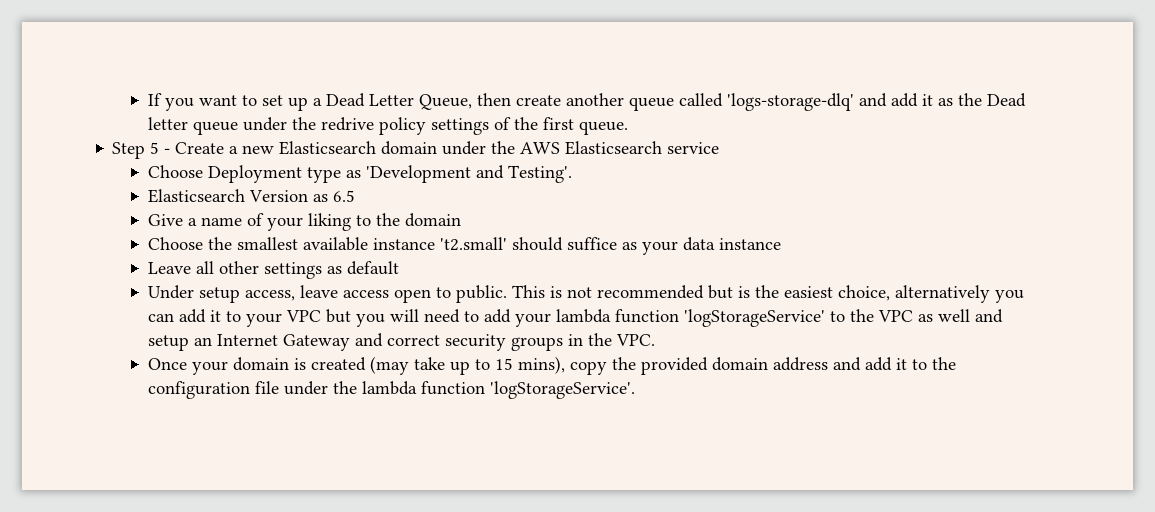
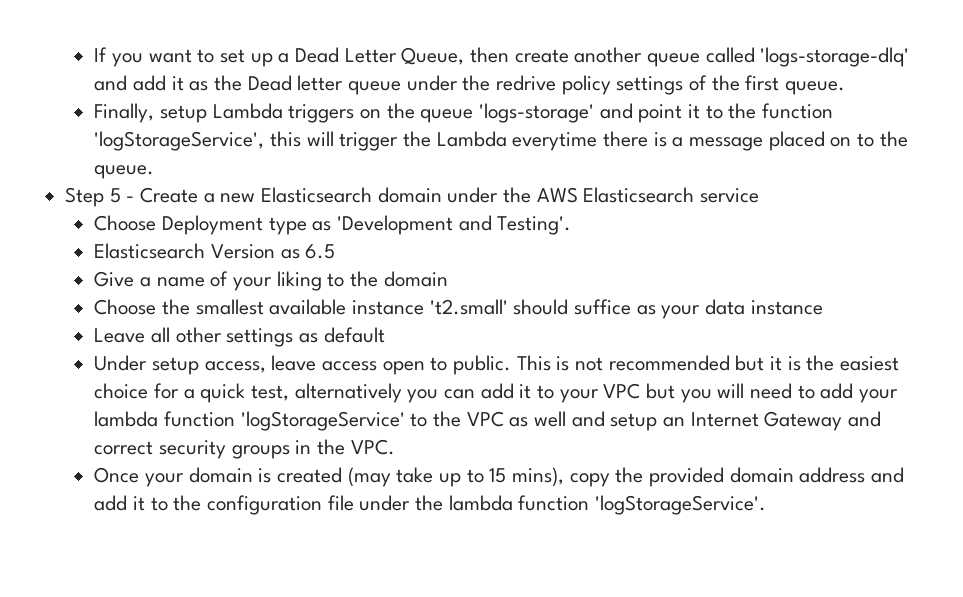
+ Finally, setup Lambda triggers on the queue 'logs-storage' and point it to the function 'logStorageService', this will trigger the Lambda everytime there is a message placed on to the queue.
- This is not recommended but is the easiest choice, alternatively you can add it to your VPC but you will need to add your lambda function 'logStorageService' to the VPC as well and setup an Internet Gateway and correct security groups in the VPC.
+ This is not recommended but it is the easiest choice for a quick test, alternatively you can add it to your VPC but you will need to add your lambda function 'logStorageService' to the VPC as well and setup an Internet Gateway and correct security groups in the VPC.

